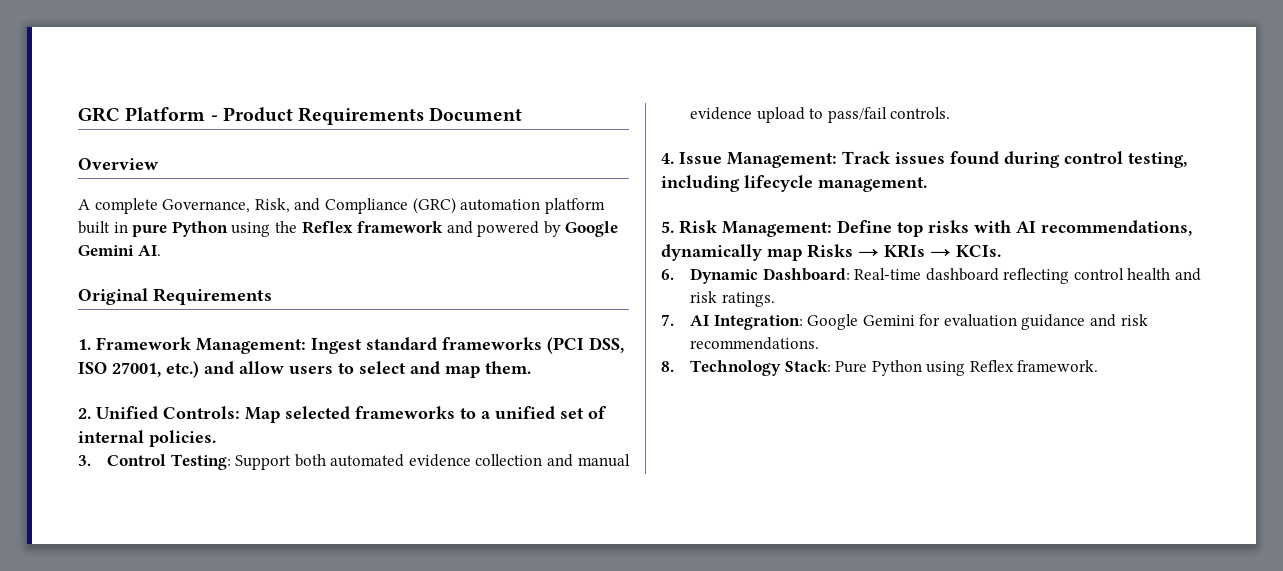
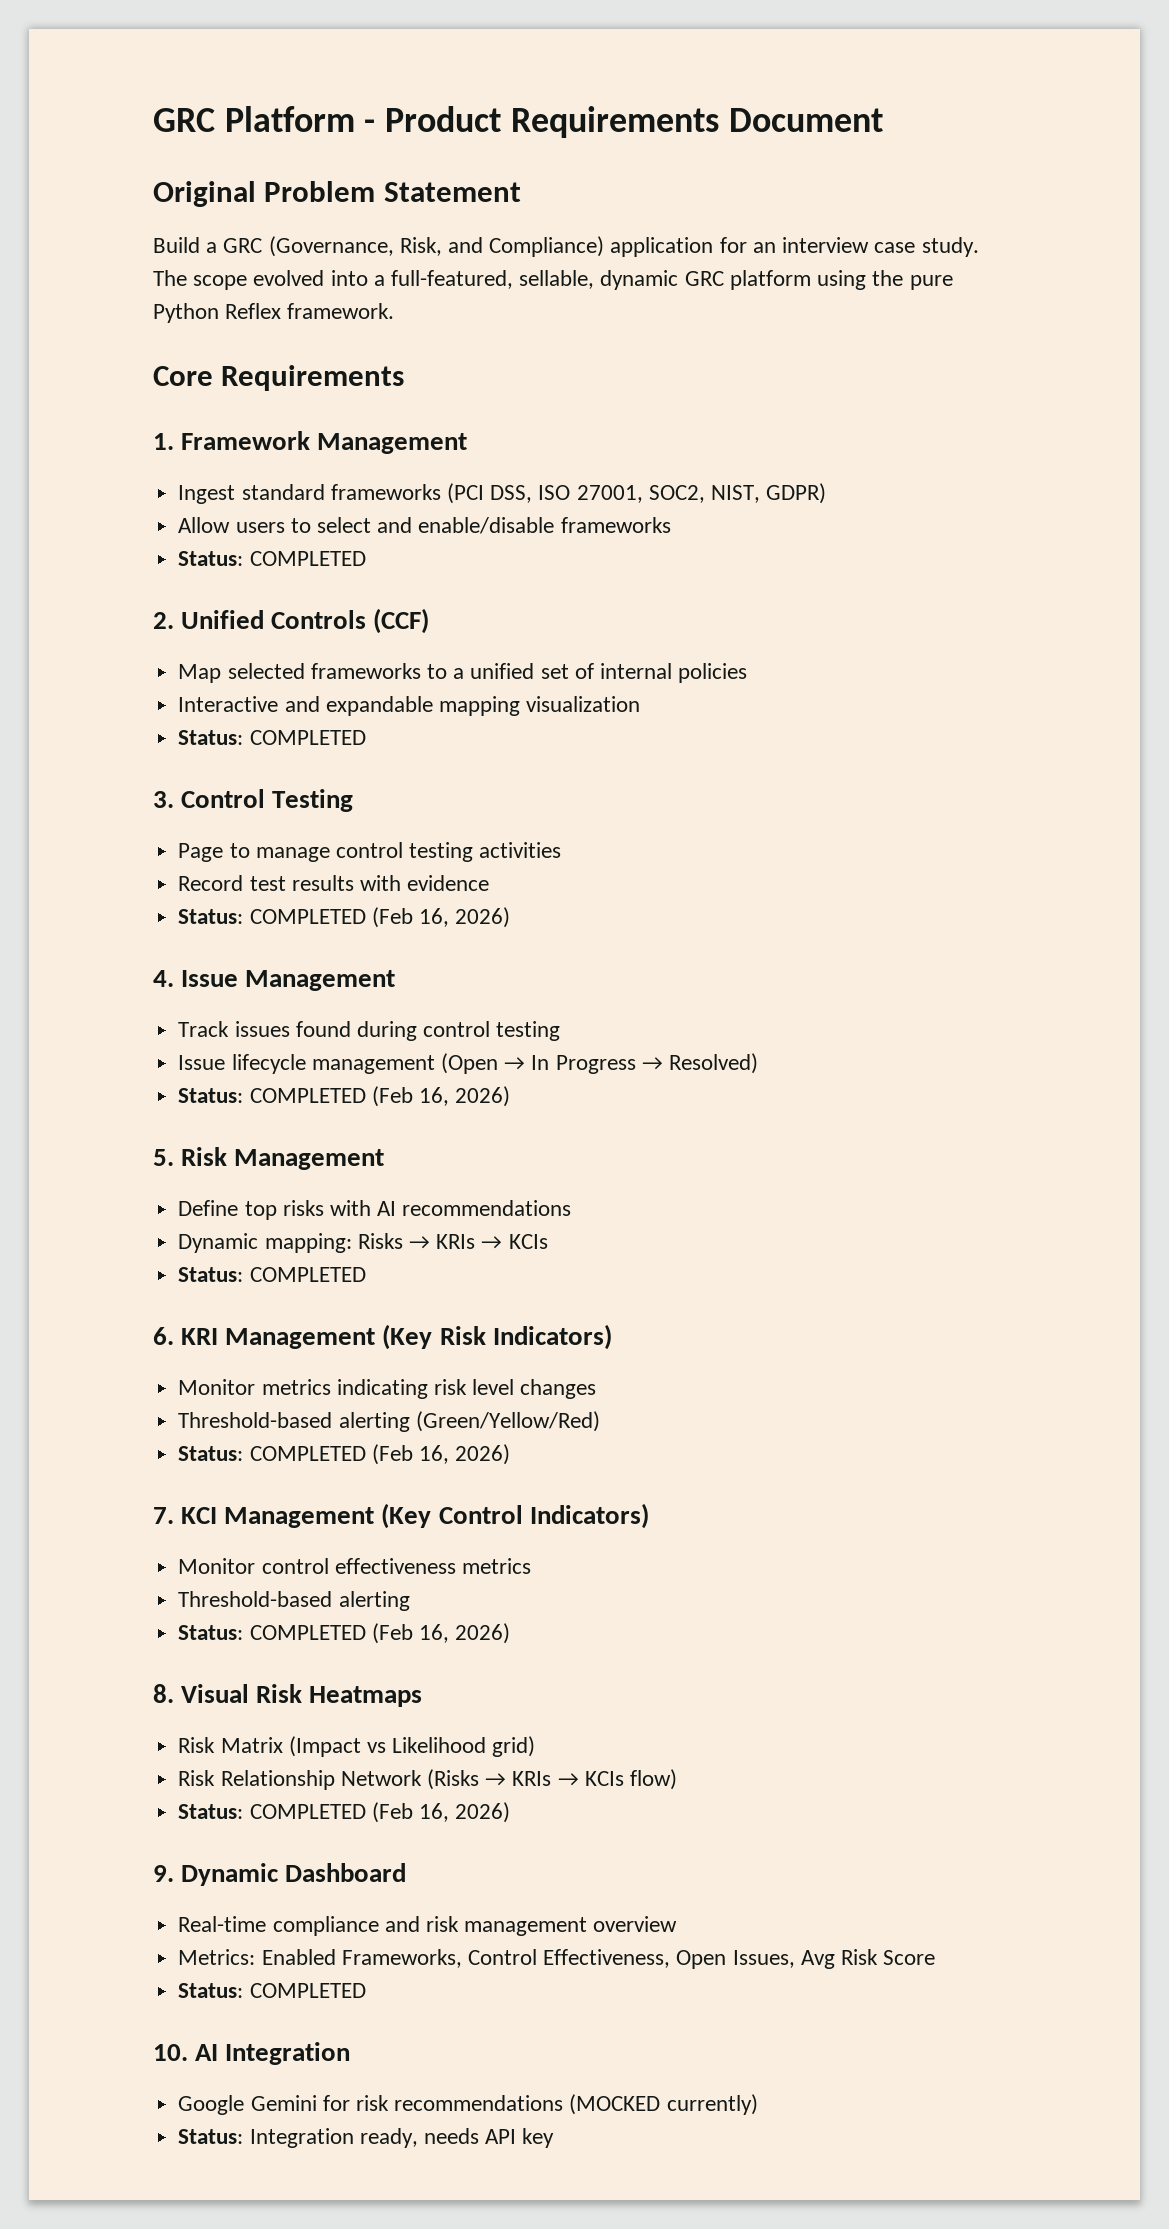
- Overview
- A complete Governance, Risk, and Compliance (GRC) automation platform built in pure Python using the Reflex framework and powered by Google Gemini AI.
- Original Requirements
+ Original Problem Statement
+ Build a GRC (Governance, Risk, and Compliance) application for an interview case study. The scope evolved into a full-featured, sellable, dynamic GRC platform using the pure Python Reflex framework.
+ Core Requirements
- 1. Framework Management: Ingest standard frameworks (PCI DSS, ISO 27001, etc.) and allow users to select and map them.
+ 1. Framework Management
+ Ingest standard frameworks (PCI DSS, ISO 27001, SOC2, NIST, GDPR)
+ Allow users to select and enable/disable frameworks
+ Status: COMPLETED
- 2. Unified Controls: Map selected frameworks to a unified set of internal policies.
- 3. Control Testing: Support both automated evidence collection and manual evidence upload to pass/fail controls.
+ 2. Unified Controls (CCF)
+ Map selected frameworks to a unified set of internal policies
+ Interactive and expandable mapping visualization
+ Status: COMPLETED
+ 3. Control Testing
+ Page to manage control testing activities
+ Record test results with evidence
+ Status: COMPLETED (Feb 16, 2026)
- 4. Issue Management: Track issues found during control testing, including lifecycle management.
+ 4. Issue Management
+ Track issues found during control testing
+ Issue lifecycle management (Open → In Progress → Resolved)
+ Status: COMPLETED (Feb 16, 2026)
- 5. Risk Management: Define top risks with AI recommendations, dynamically map Risks → KRIs → KCIs.
- 6. Dynamic Dashboard: Real-time dashboard reflecting control health and risk ratings.
- 7. AI Integration: Google Gemini for evaluation guidance and risk recommendations.
- 8. Technology Stack: Pure Python using Reflex framework.
+ 5. Risk Management
+ Define top risks with AI recommendations
+ Dynamic mapping: Risks → KRIs → KCIs
+ Status: COMPLETED
+ 6. KRI Management (Key Risk Indicators)
+ Monitor metrics indicating risk level changes
+ Threshold-based alerting (Green/Yellow/Red)
+ Status: COMPLETED (Feb 16, 2026)
+ 7. KCI Management (Key Control Indicators)
+ Monitor control effectiveness metrics
+ Threshold-based alerting
+ Status: COMPLETED (Feb 16, 2026)
+ 8. Visual Risk Heatmaps
+ Risk Matrix (Impact vs Likelihood grid)
+ Risk Relationship Network (Risks → KRIs → KCIs flow)
+ Status: COMPLETED (Feb 16, 2026)
+ 9. Dynamic Dashboard
+ Real-time compliance and risk management overview
+ Metrics: Enabled Frameworks, Control Effectiveness, Open Issues, Avg Risk Score
+ Status: COMPLETED
+ 10. AI Integration
+ Google Gemini for risk recommendations (MOCKED currently)
+ Status: Integration ready, needs API key

